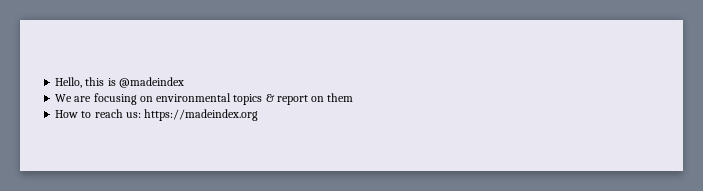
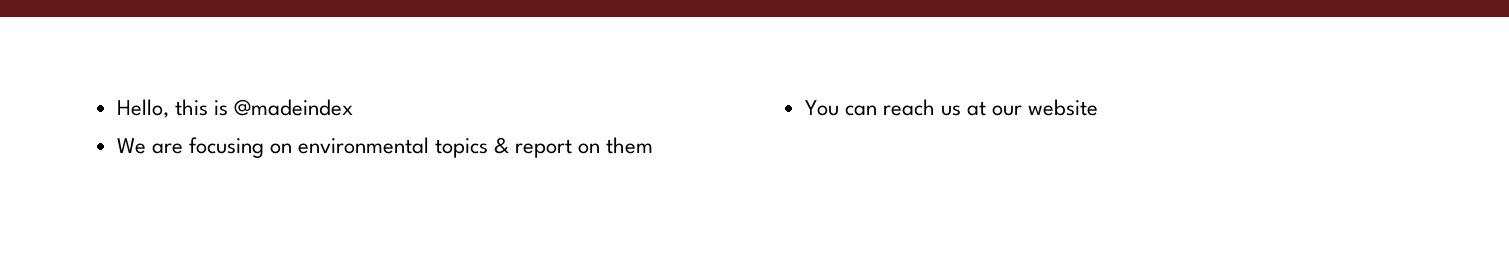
- How to reach us: https://madeindex.org
+ You can reach us at our website

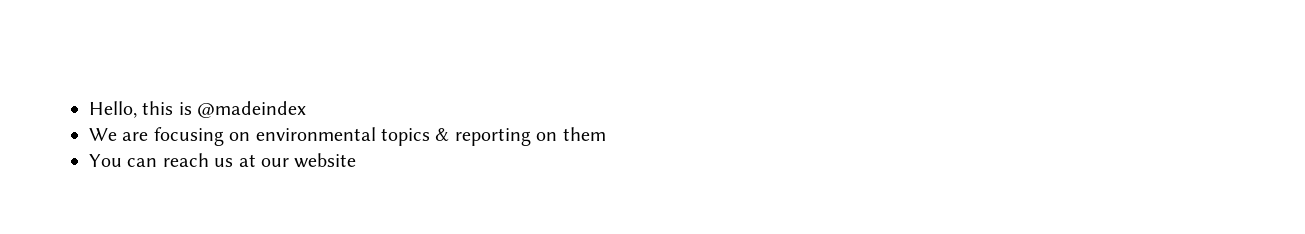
- We are focusing on environmental topics & report on them
+ We are focusing on environmental topics & reporting on them

